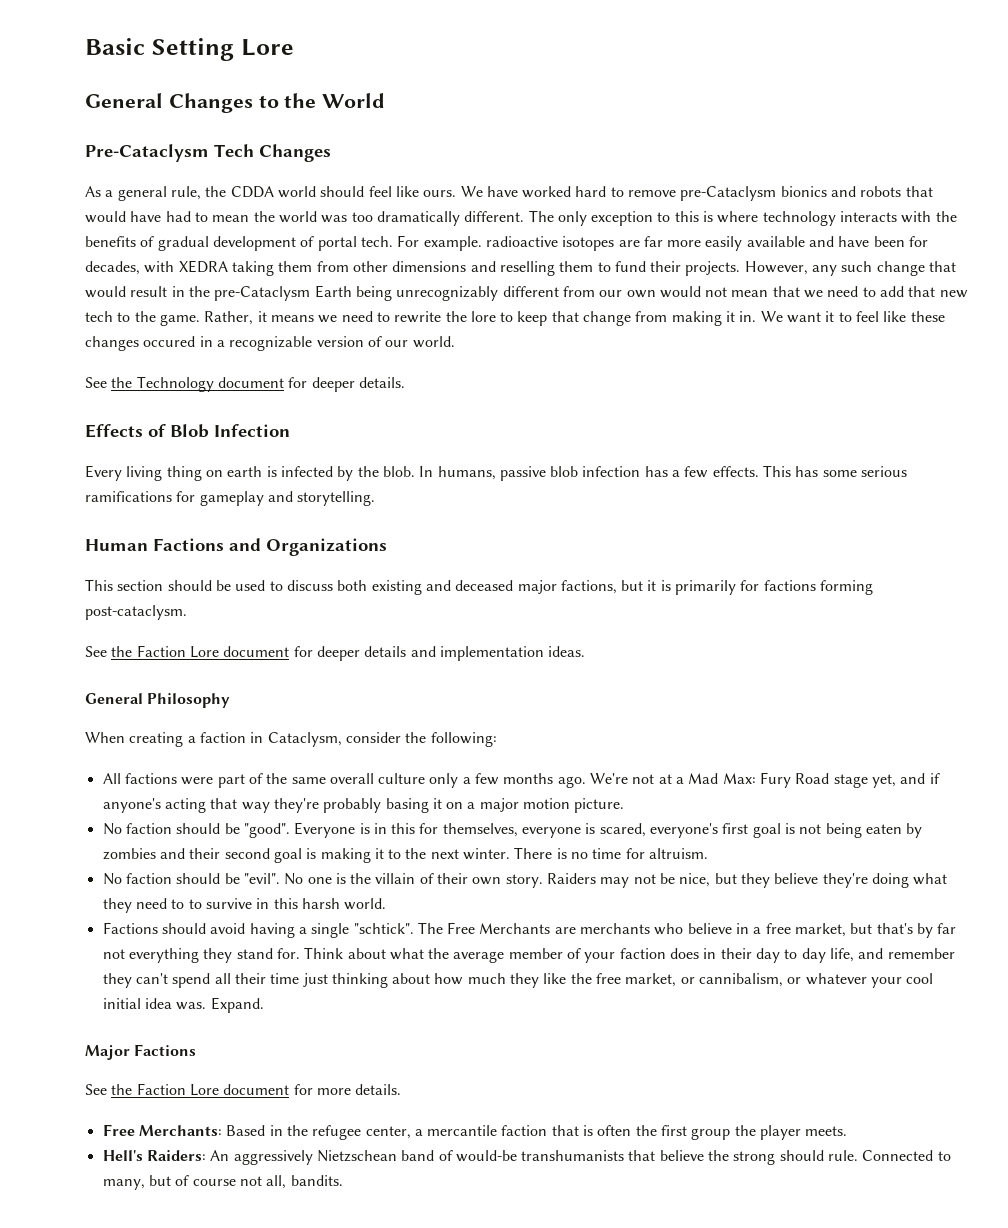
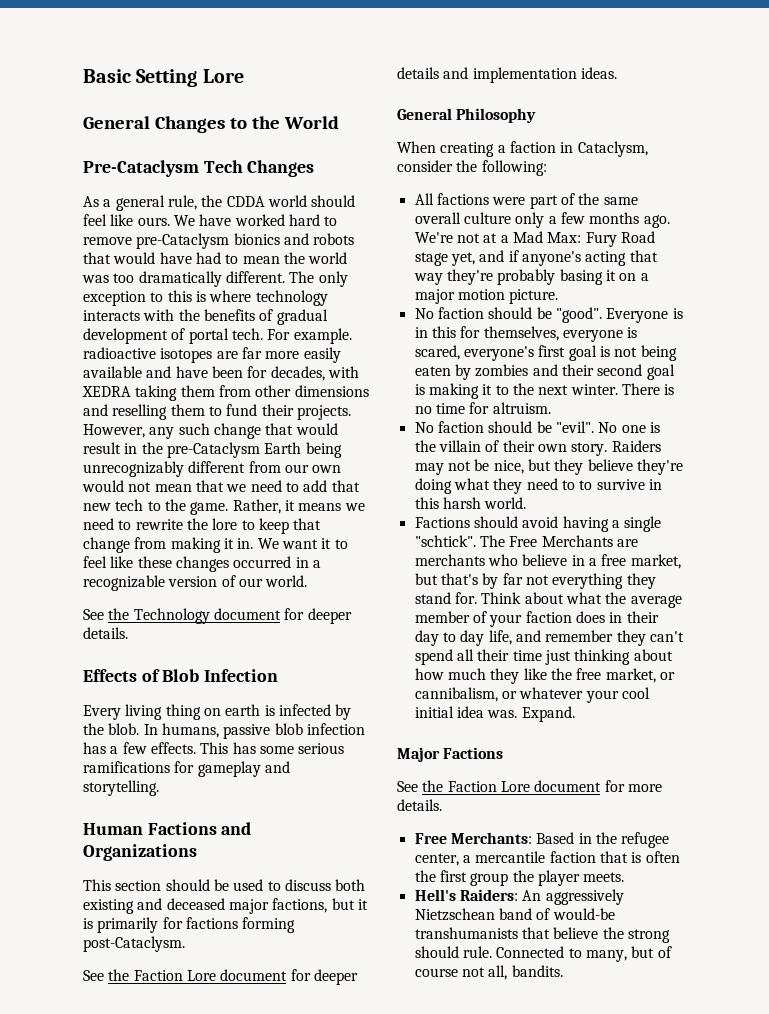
- We want it to feel like these changes occured in a recognizable version of our world.
+ We want it to feel like these changes occurred in a recognizable version of our world.
- This section should be used to discuss both existing and deceased major factions, but it is primarily for factions forming post-cataclysm.
+ This section should be used to discuss both existing and deceased major factions, but it is primarily for factions forming post-Cataclysm.

